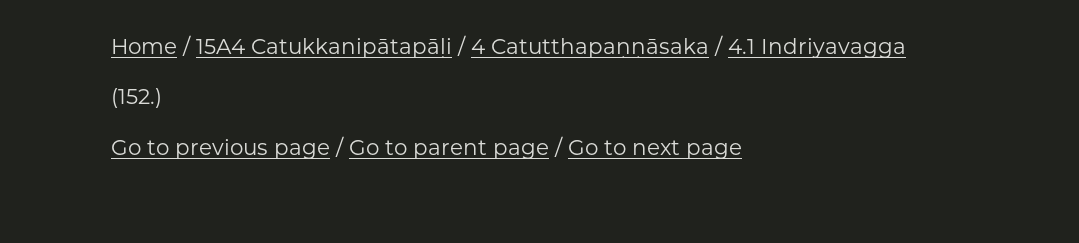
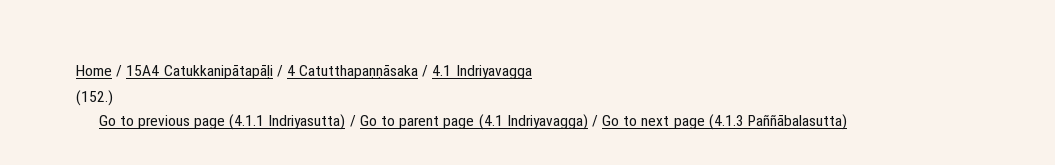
- Go to previous page / Go to parent page / Go to next page
+ Go to previous page (4.1.1 Indriyasutta) / Go to parent page (4.1 Indriyavagga) / Go to next page (4.1.3 Paññābalasutta)

